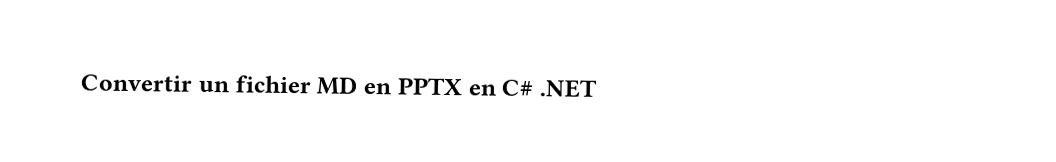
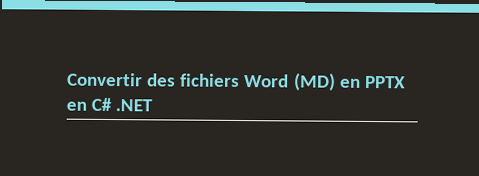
- Convertir un fichier MD en PPTX en C# .NET
+ Convertir des fichiers Word (MD) en PPTX en C# .NET

